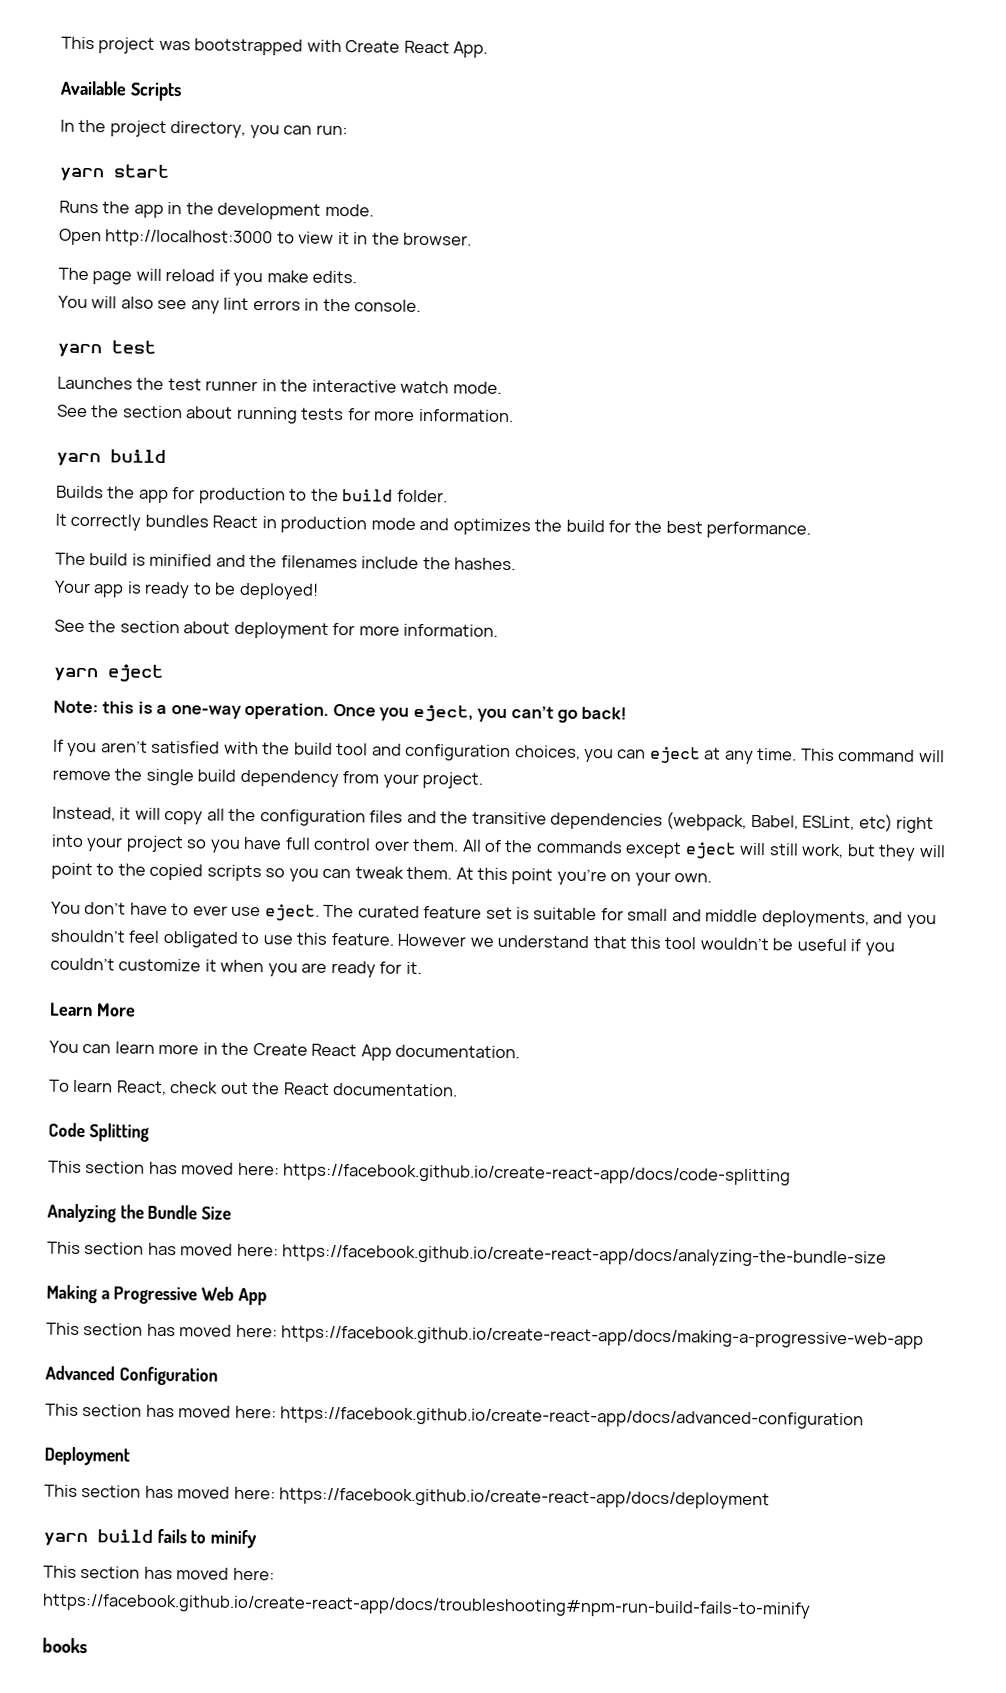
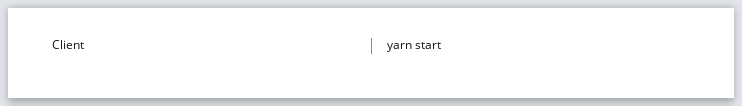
- This project was bootstrapped with Create React App.
- Available Scripts
- In the project directory, you can run:
+ Client
  yarn start
- Runs the app in the development mode.
- Open http://localhost:3000 to view it in the browser.
- The page will reload if you make edits.
- You will also see any lint errors in the console.
- yarn test
- Launches the test runner in the interactive watch mode.
- See the section about running tests for more information.
- yarn build
- Builds the app for production to the build folder.
- It correctly bundles React in production mode and optimizes the build for the best performance.
- The build is minified and the filenames include the hashes.
- Your app is ready to be deployed!
- See the section about deployment for more information.
- yarn eject
- Note: this is a one-way operation. Once you eject, you can’t go back!
- If you aren’t satisfied with the build tool and configuration choices, you can eject at any time. This command will remove the single build dependency from your project.
- Instead, it will copy all the configuration files and the transitive dependencies (webpack, Babel, ESLint, etc) right into your project so you have full control over them. All of the commands except eject will still work, but they will point to the copied scripts so you can tweak them. At this point you’re on your own.
- You don’t have to ever use eject. The curated feature set is suitable for small and middle deployments, and you shouldn’t feel obligated to use this feature. However we understand that this tool wouldn’t be useful if you couldn’t customize it when you are ready for it.
- Learn More
- You can learn more in the Create React App documentation.
- To learn React, check out the React documentation.
- Code Splitting
- This section has moved here: https://facebook.github.io/create-react-app/docs/code-splitting
- Analyzing the Bundle Size
- This section has moved here: https://facebook.github.io/create-react-app/docs/analyzing-the-bundle-size
- Making a Progressive Web App
- This section has moved here: https://facebook.github.io/create-react-app/docs/making-a-progressive-web-app
- Advanced Configuration
- This section has moved here: https://facebook.github.io/create-react-app/docs/advanced-configuration
- Deployment
- This section has moved here: https://facebook.github.io/create-react-app/docs/deployment
- yarn build fails to minify
- This section has moved here: https://facebook.github.io/create-react-app/docs/troubleshooting#npm-run-build-fails-to-minify
- books

